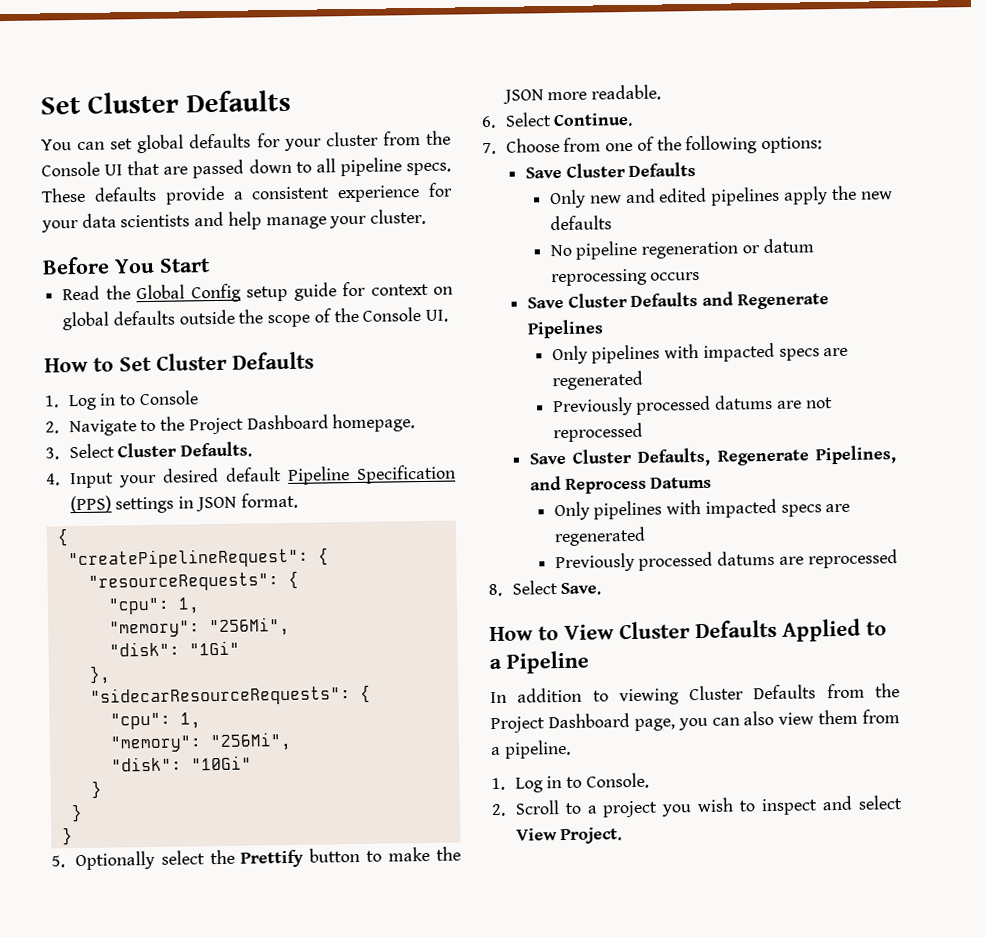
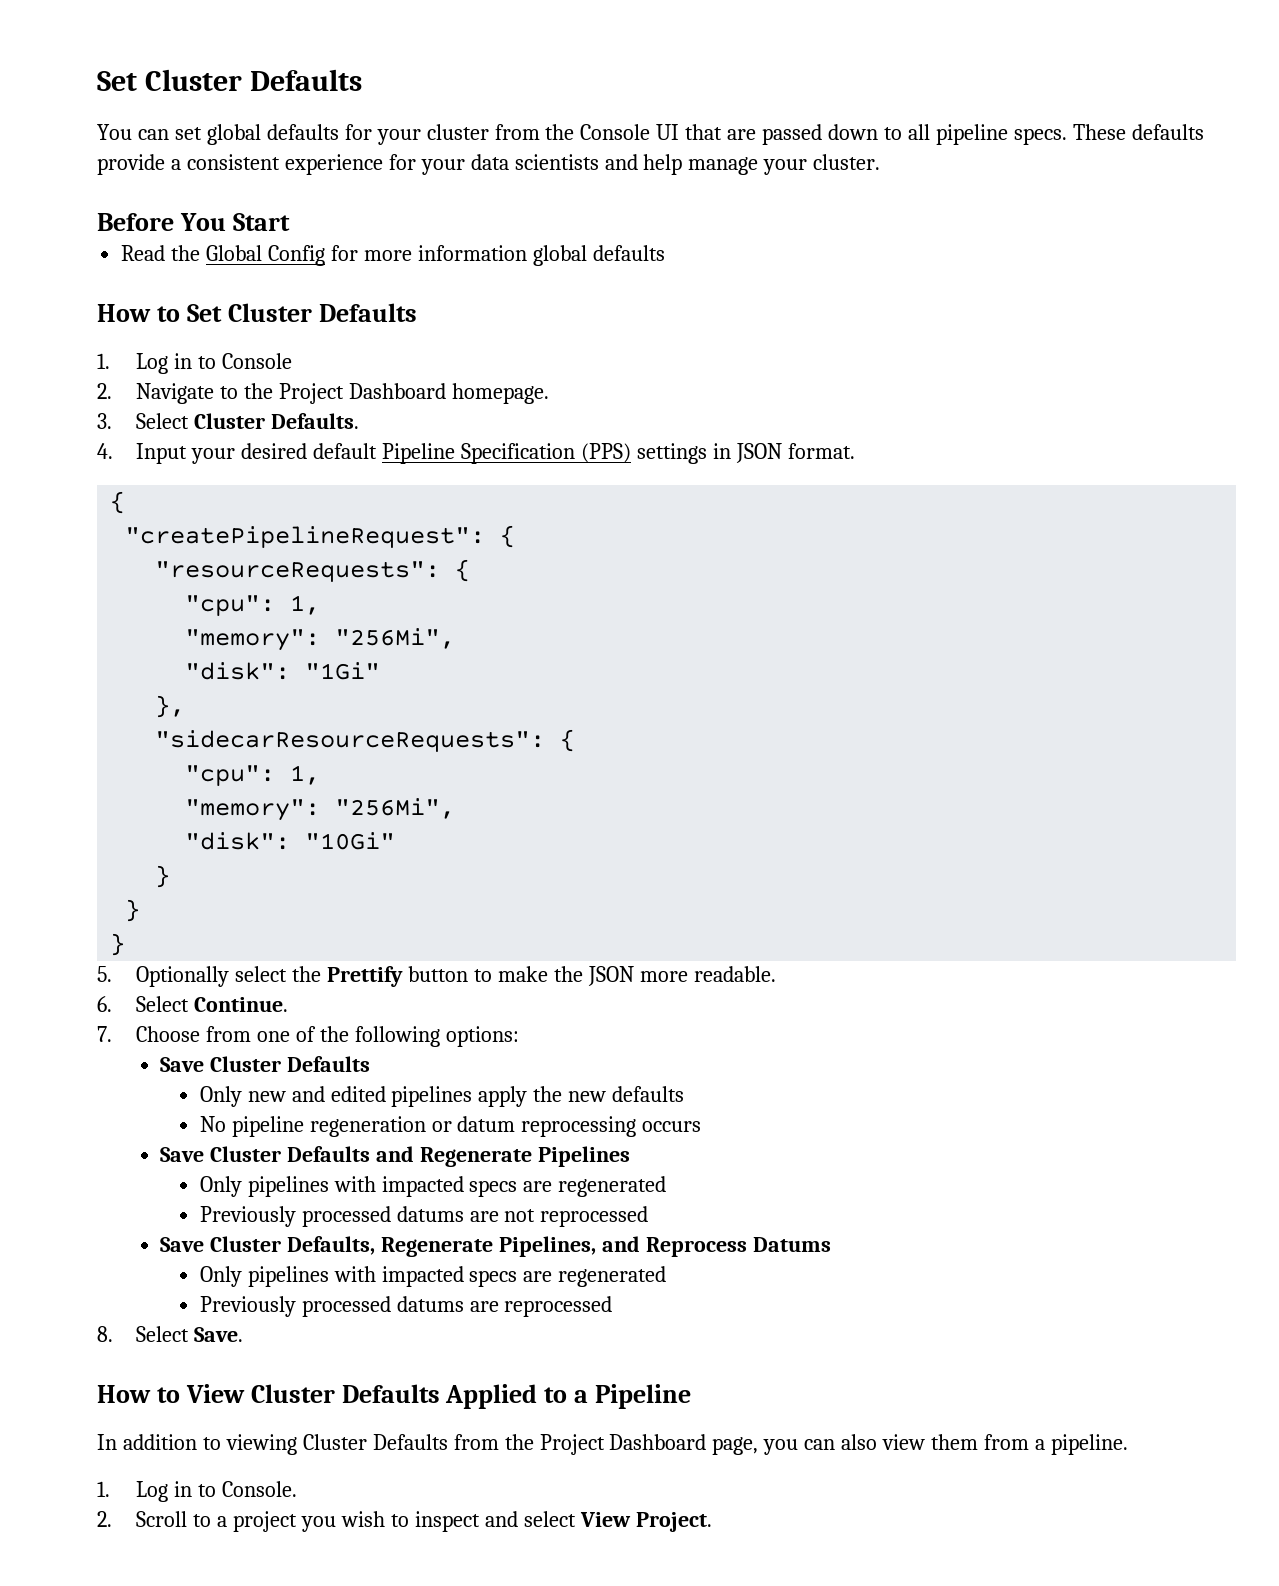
- Read the Global Config setup guide for context on global defaults outside the scope of the Console UI.
+ Read the Global Config for more information global defaults

